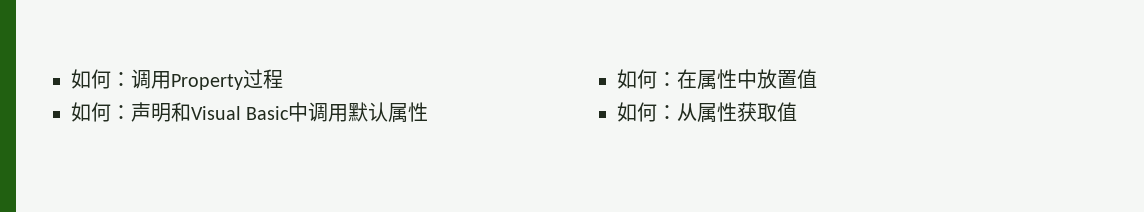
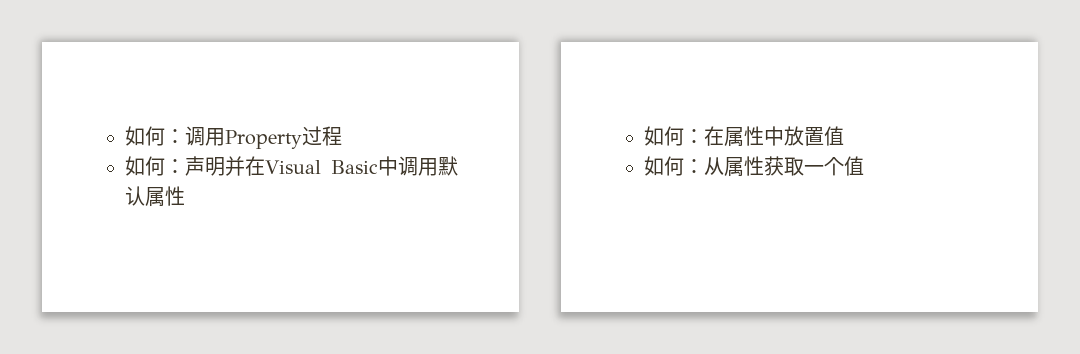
- 如何：声明和Visual Basic中调用默认属性
+ 如何：声明并在Visual Basic中调用默认属性
- 如何：从属性获取值
+ 如何：从属性获取一个值

